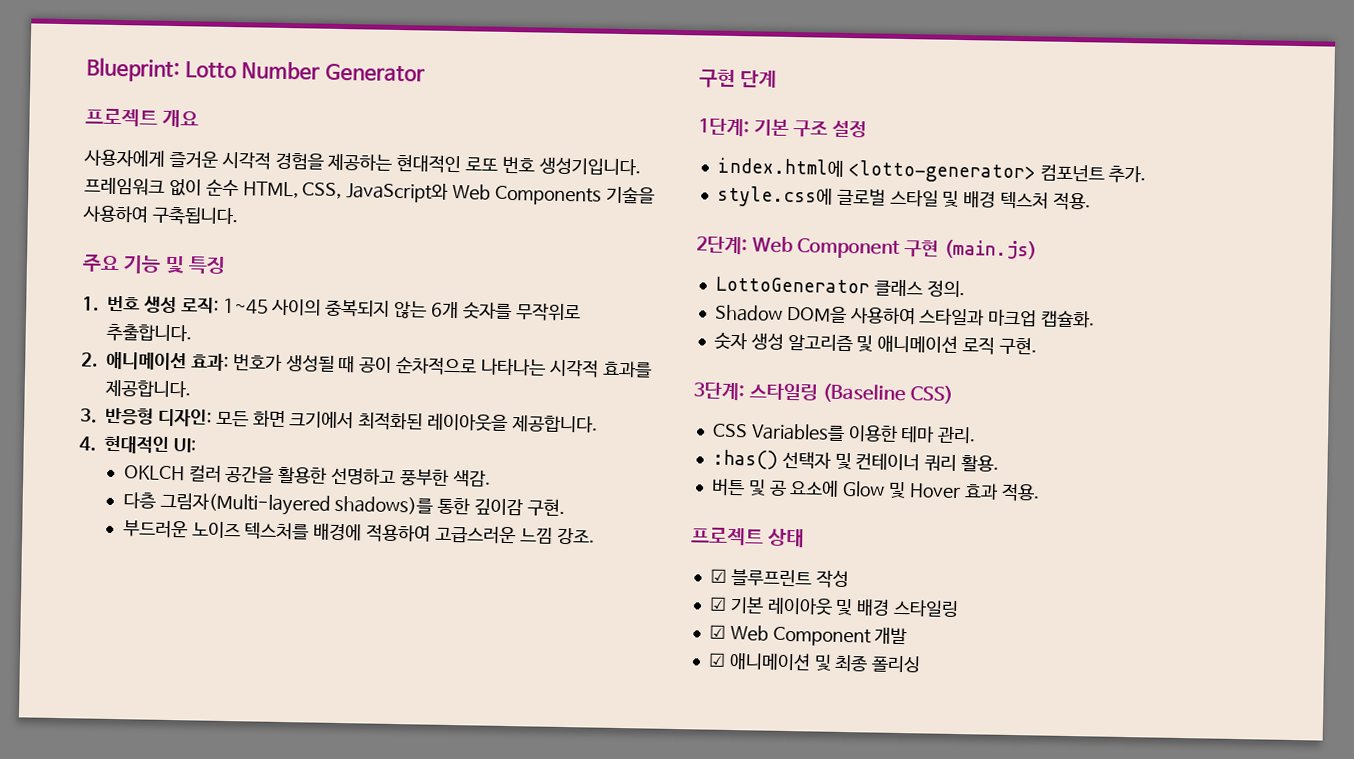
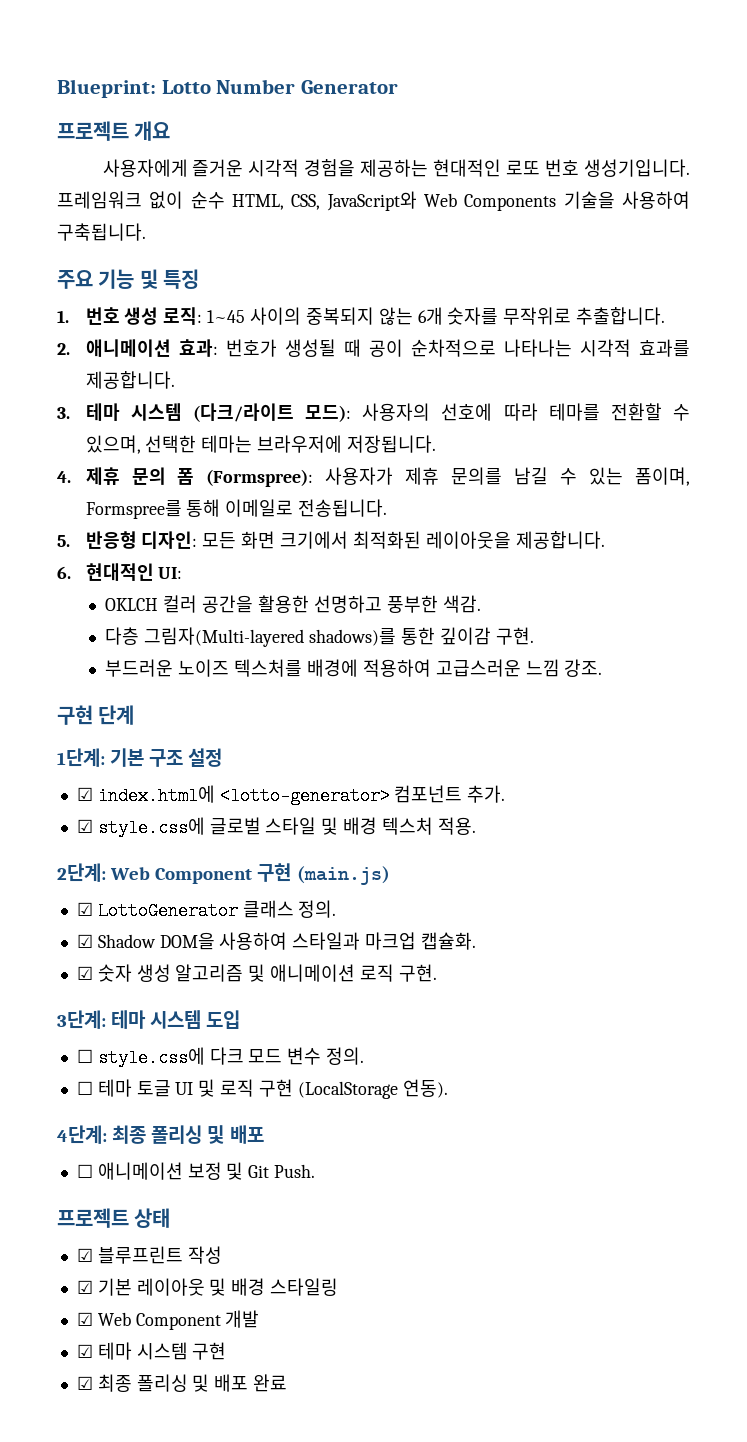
- 3. 반응형 디자인: 모든 화면 크기에서 최적화된 레이아웃을 제공합니다.
+ 3. 테마 시스템 (다크/라이트 모드): 사용자의 선호에 따라 테마를 전환할 수 있으며, 선택한 테마는 브라우저에 저장됩니다.
+ 4. 제휴 문의 폼 (Formspree): 사용자가 제휴 문의를 남길 수 있는 폼이며, Formspree를 통해 이메일로 전송됩니다.
+ 5. 반응형 디자인: 모든 화면 크기에서 최적화된 레이아웃을 제공합니다.
- 4. 현대적인 UI:
+ 6. 현대적인 UI:
- index.html에 <lotto-generator> 컴포넌트 추가.
+ ☑ index.html에 <lotto-generator> 컴포넌트 추가.
- style.css에 글로벌 스타일 및 배경 텍스처 적용.
+ ☑ style.css에 글로벌 스타일 및 배경 텍스처 적용.
- LottoGenerator 클래스 정의.
+ ☑ LottoGenerator 클래스 정의.
- Shadow DOM을 사용하여 스타일과 마크업 캡슐화.
+ ☑ Shadow DOM을 사용하여 스타일과 마크업 캡슐화.
- 숫자 생성 알고리즘 및 애니메이션 로직 구현.
+ ☑ 숫자 생성 알고리즘 및 애니메이션 로직 구현.
- 3단계: 스타일링 (Baseline CSS)
- CSS Variables를 이용한 테마 관리.
- :has() 선택자 및 컨테이너 쿼리 활용.
- 버튼 및 공 요소에 Glow 및 Hover 효과 적용.
+ 3단계: 테마 시스템 도입
+ ☐ style.css에 다크 모드 변수 정의.
+ ☐ 테마 토글 UI 및 로직 구현 (LocalStorage 연동).
+ 4단계: 최종 폴리싱 및 배포
+ ☐ 애니메이션 보정 및 Git Push.
- ☑ 애니메이션 및 최종 폴리싱
+ ☑ 테마 시스템 구현
+ ☑ 최종 폴리싱 및 배포 완료

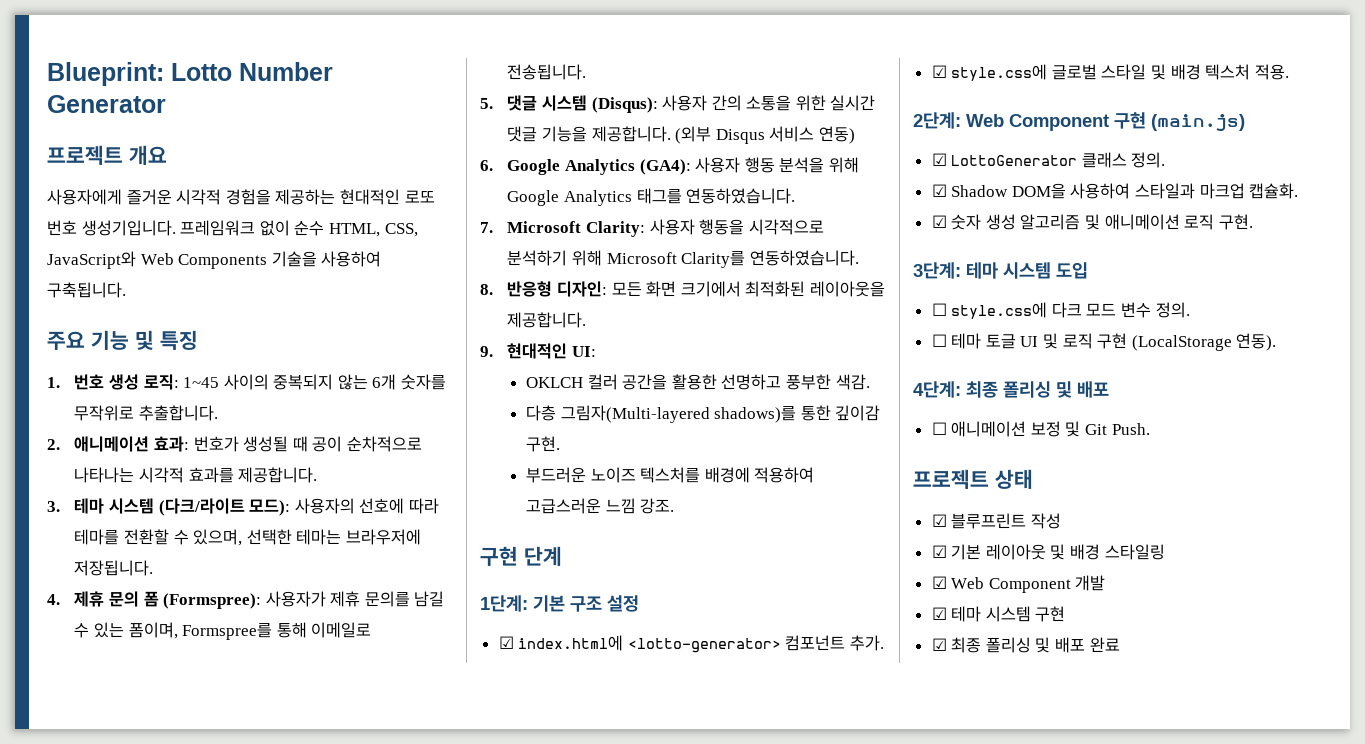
- 5. 반응형 디자인: 모든 화면 크기에서 최적화된 레이아웃을 제공합니다.
+ 5. 댓글 시스템 (Disqus): 사용자 간의 소통을 위한 실시간 댓글 기능을 제공합니다. (외부 Disqus 서비스 연동)
+ 6. Google Analytics (GA4): 사용자 행동 분석을 위해 Google Analytics 태그를 연동하였습니다.
+ 7. Microsoft Clarity: 사용자 행동을 시각적으로 분석하기 위해 Microsoft Clarity를 연동하였습니다.
+ 8. 반응형 디자인: 모든 화면 크기에서 최적화된 레이아웃을 제공합니다.
- 6. 현대적인 UI:
+ 9. 현대적인 UI:

